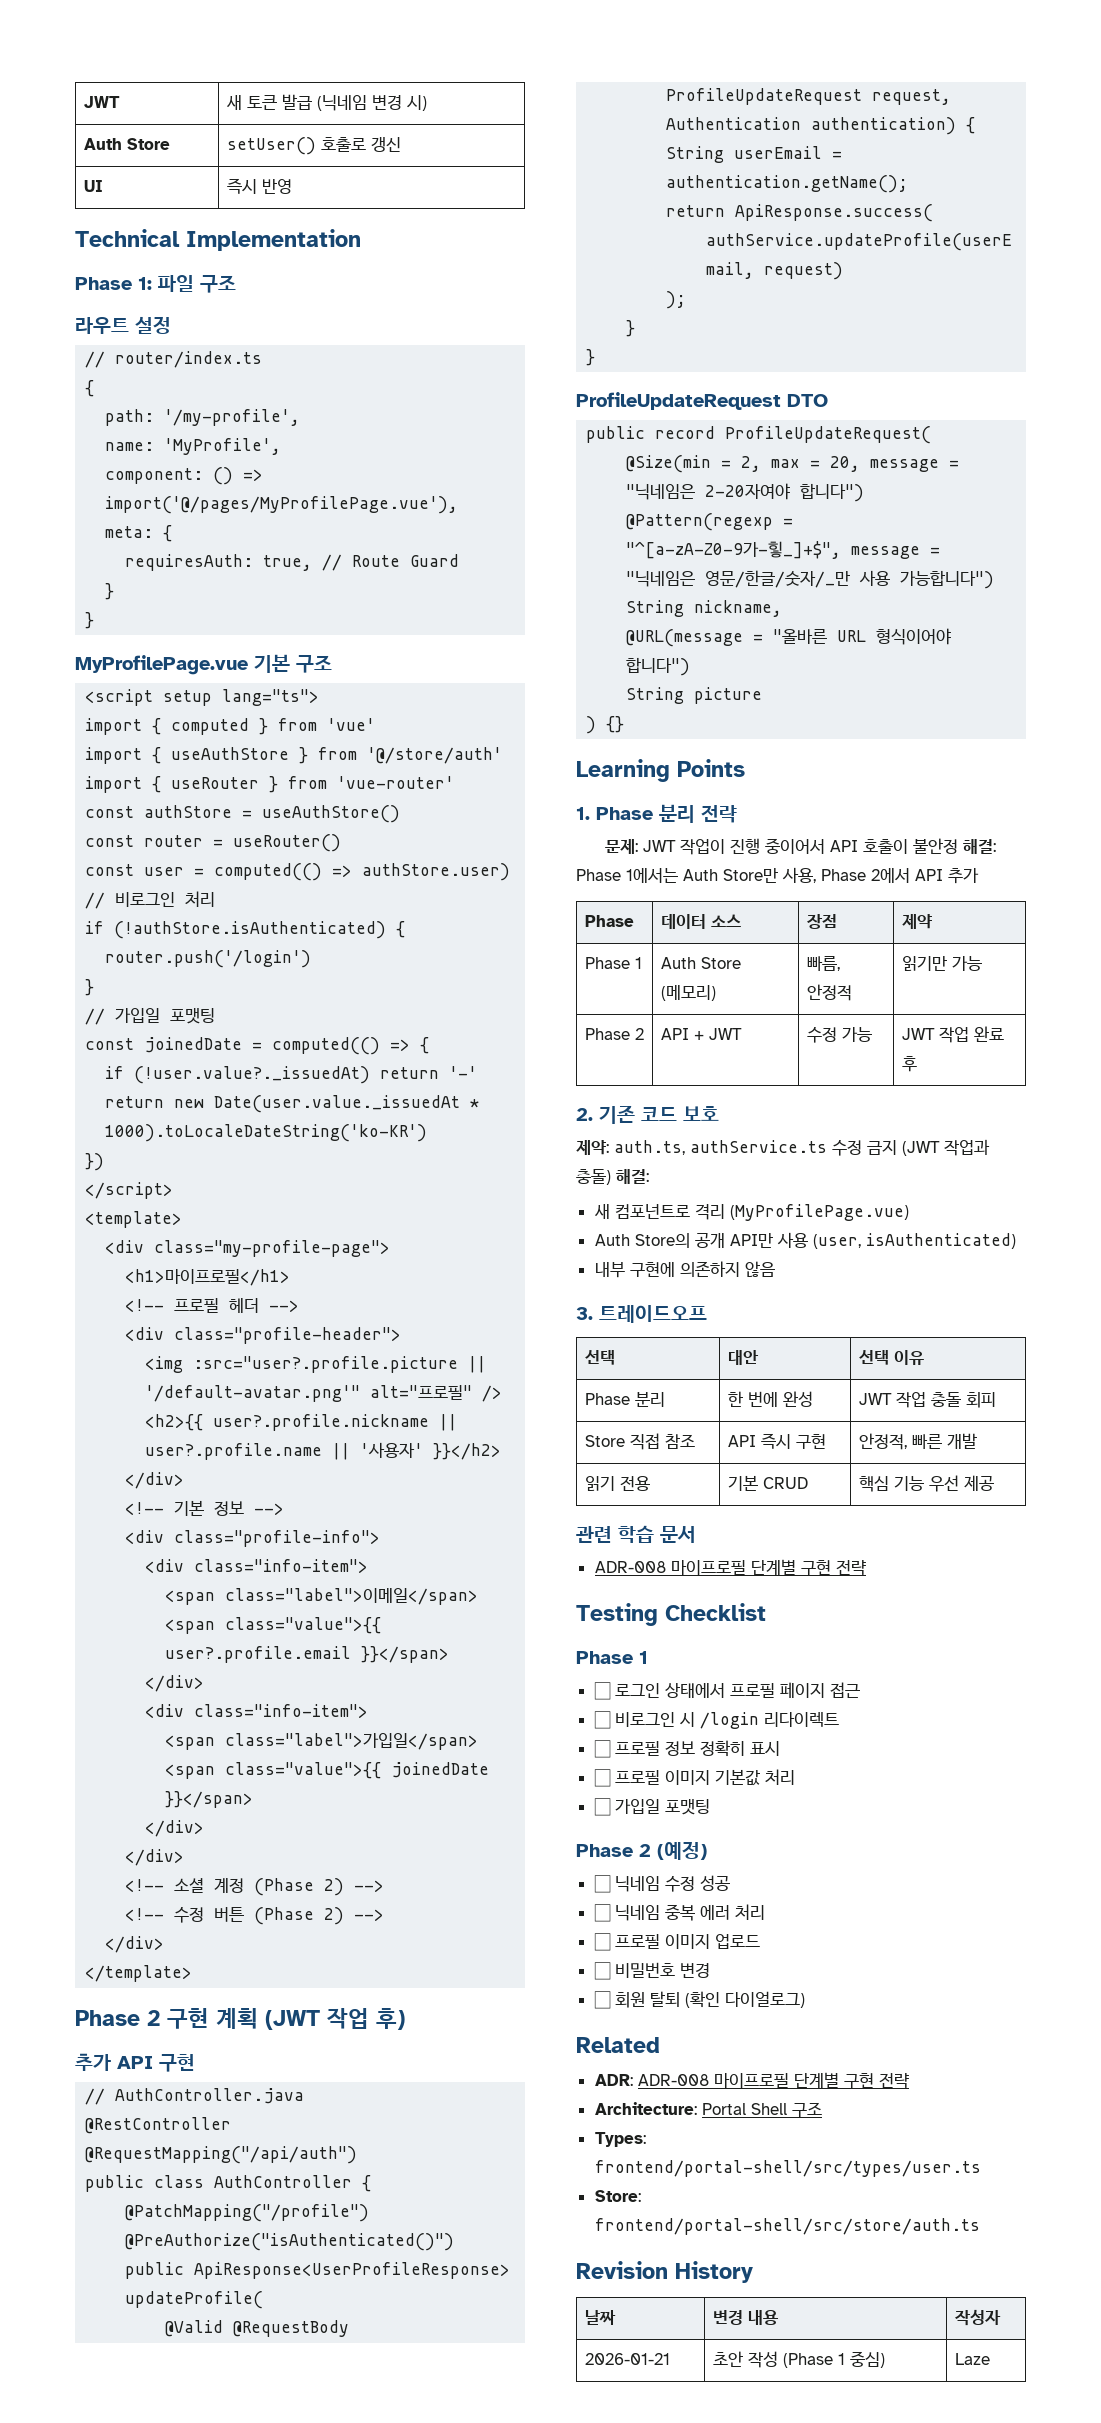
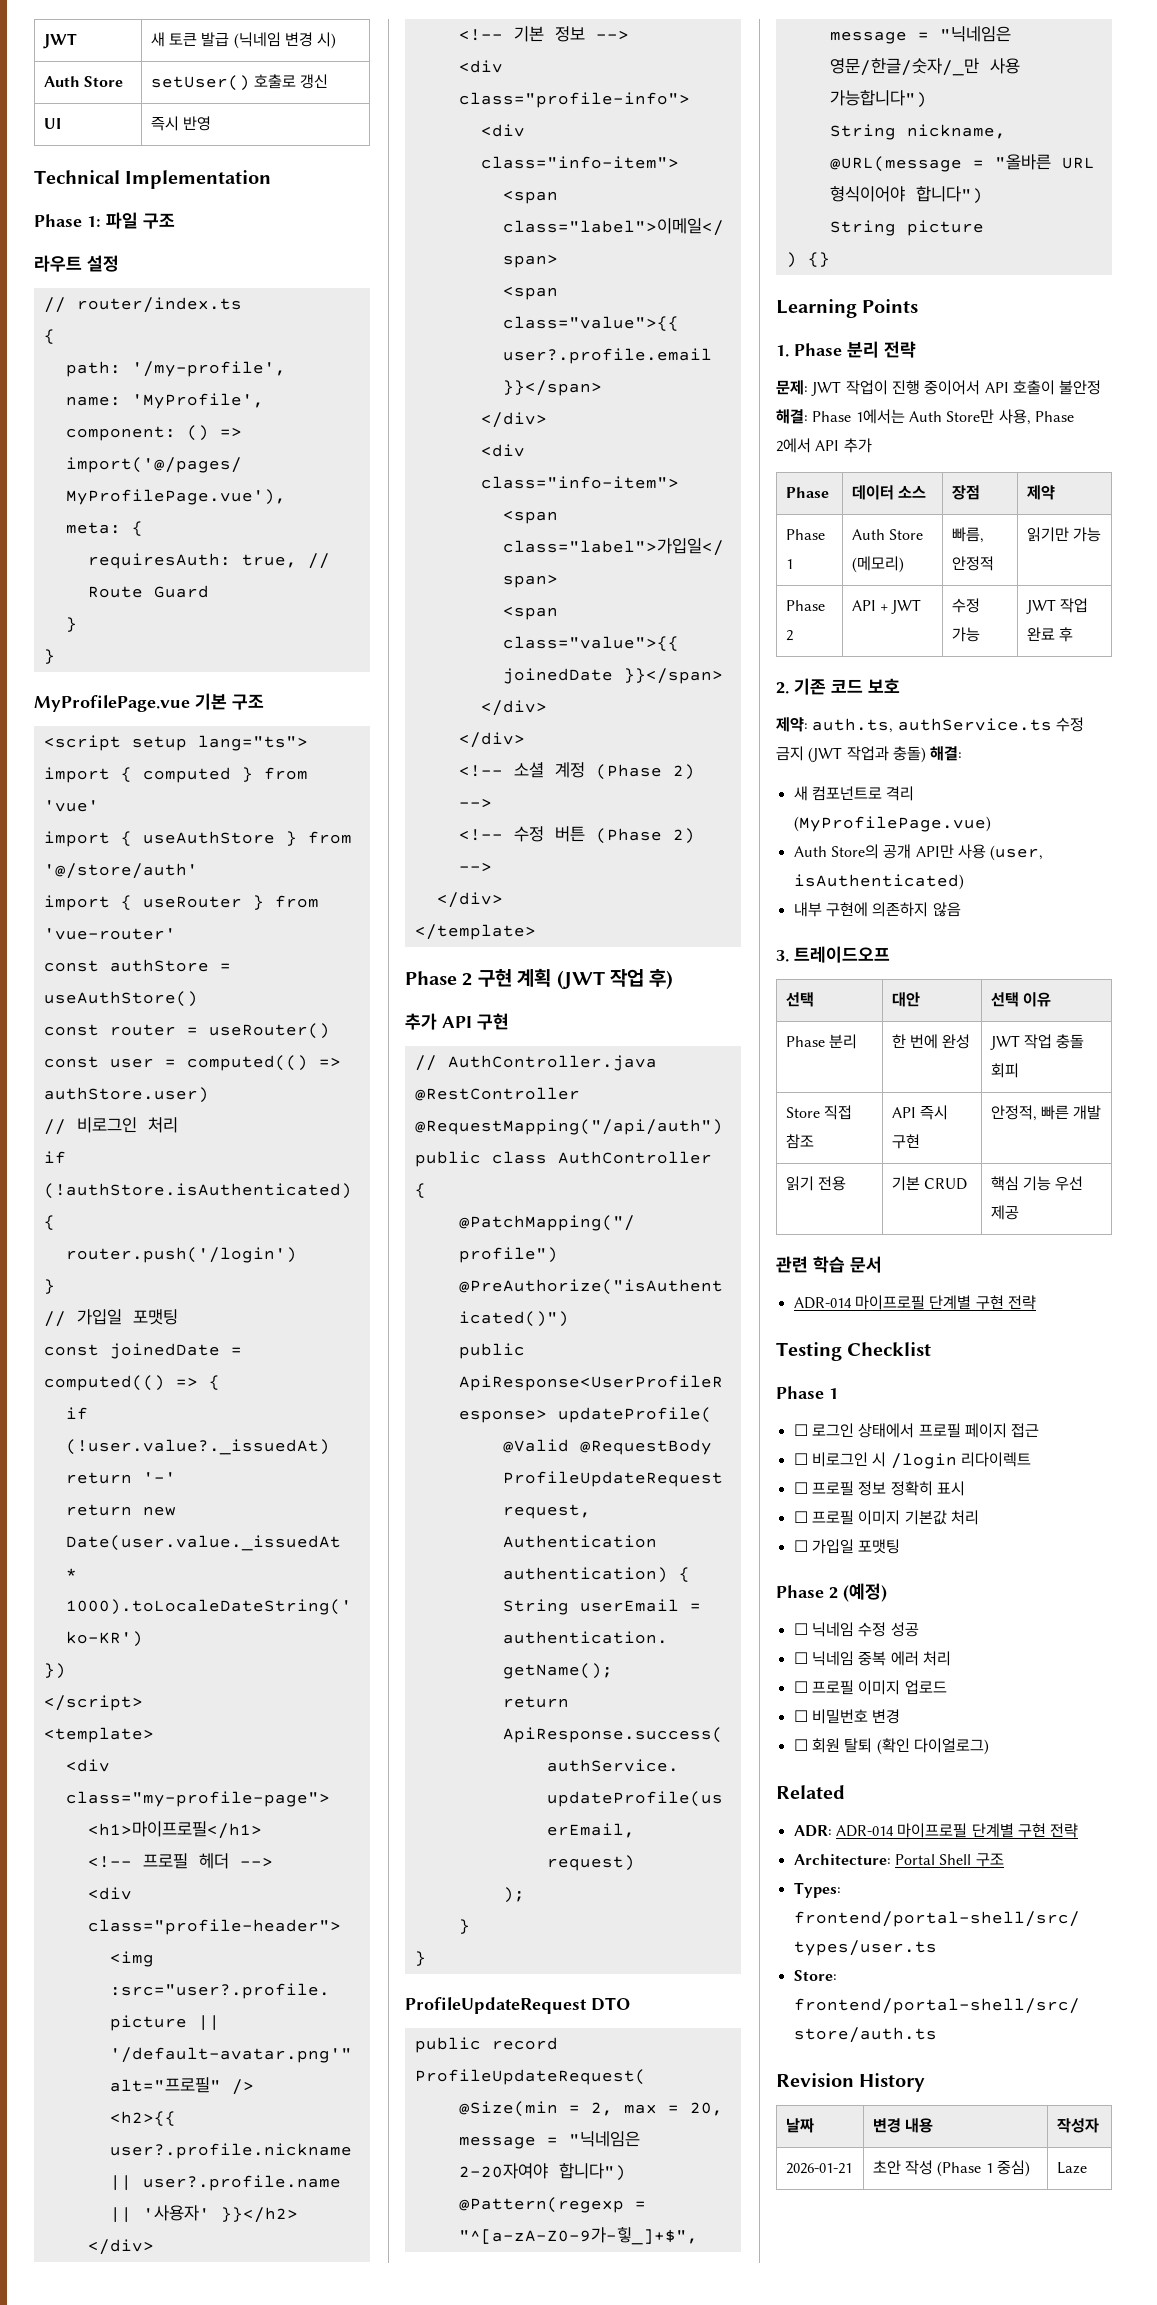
  관련 학습 문서
- ADR-008 마이프로필 단계별 구현 전략
+ ADR-014 마이프로필 단계별 구현 전략
- ADR: ADR-008 마이프로필 단계별 구현 전략
+ ADR: ADR-014 마이프로필 단계별 구현 전략

